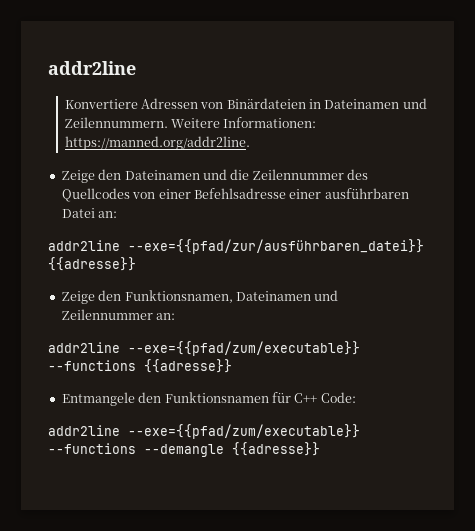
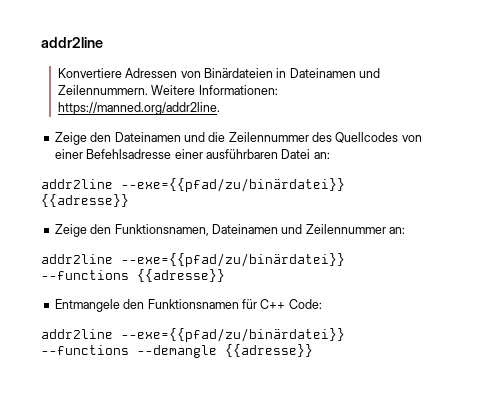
- addr2line --exe={{pfad/zur/ausführbaren_datei}} {{adresse}}
+ addr2line --exe={{pfad/zu/binärdatei}} {{adresse}}
- addr2line --exe={{pfad/zum/executable}} --functions {{adresse}}
+ addr2line --exe={{pfad/zu/binärdatei}} --functions {{adresse}}
- addr2line --exe={{pfad/zum/executable}} --functions --demangle {{adresse}}
+ addr2line --exe={{pfad/zu/binärdatei}} --functions --demangle {{adresse}}

